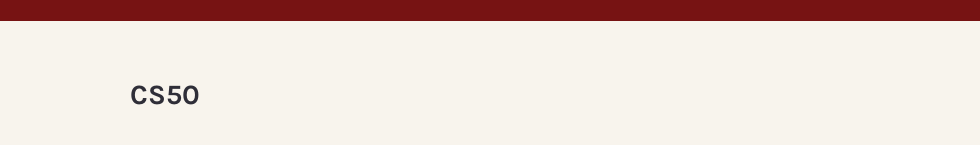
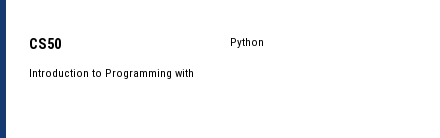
+ Introduction to Programming with Python

